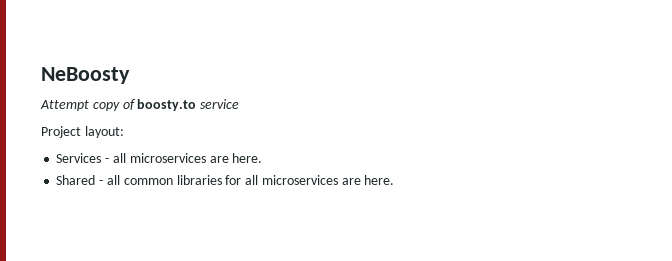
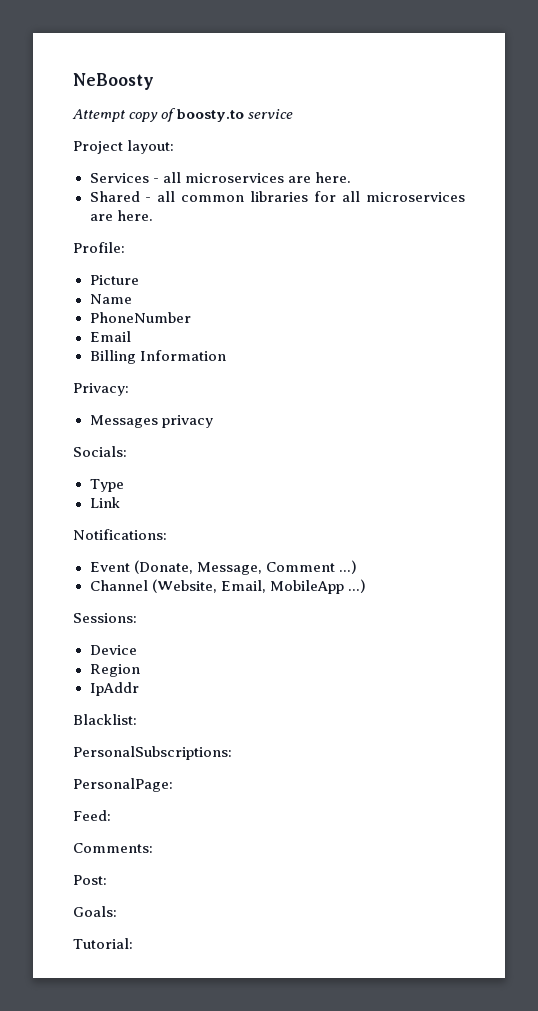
+ Profile:
+ Picture
+ Name
+ PhoneNumber
+ Email
+ Billing Information
+ Privacy:
+ Messages privacy
+ Socials:
+ Type
+ Link
+ Notifications:
+ Event (Donate, Message, Comment ...)
+ Channel (Website, Email, MobileApp ...)
+ Sessions:
+ Device
+ Region
+ IpAddr
+ Blacklist:
+ PersonalSubscriptions:
+ PersonalPage:
+ Feed:
+ Comments:
+ Post:
+ Goals:
+ Tutorial:

